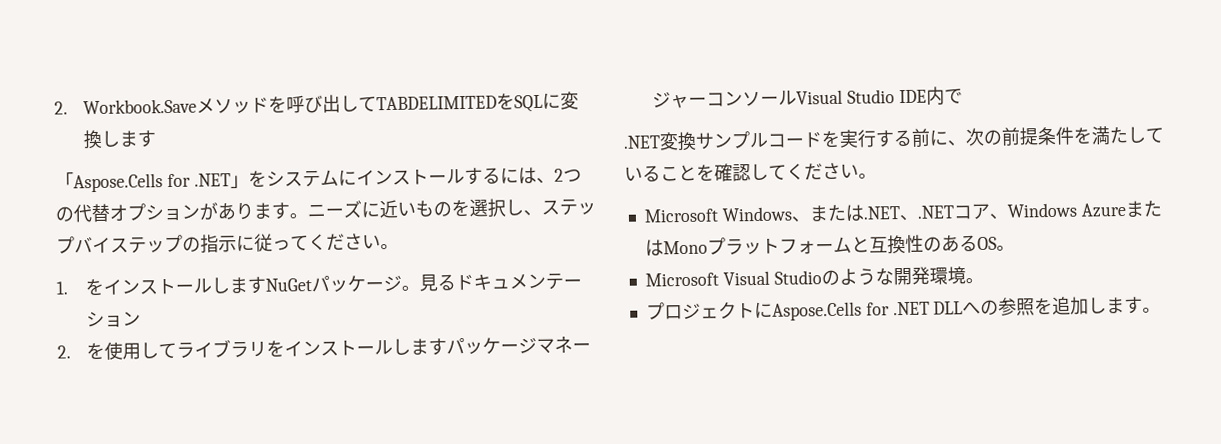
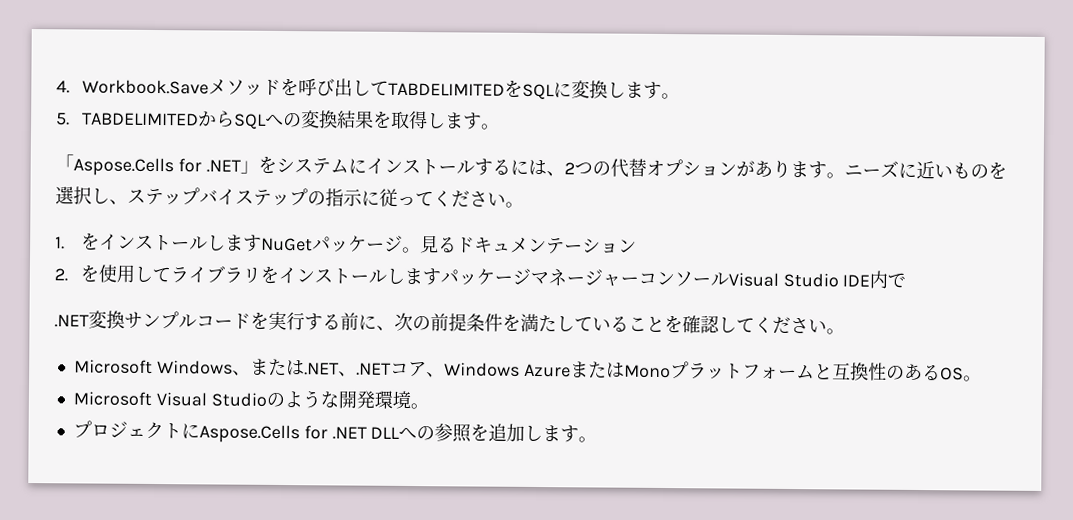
- 2. Workbook.Saveメソッドを呼び出してTABDELIMITEDをSQLに変換します
+ 4. Workbook.Saveメソッドを呼び出してTABDELIMITEDをSQLに変換します。
+ 5. TABDELIMITEDからSQLへの変換結果を取得します。

